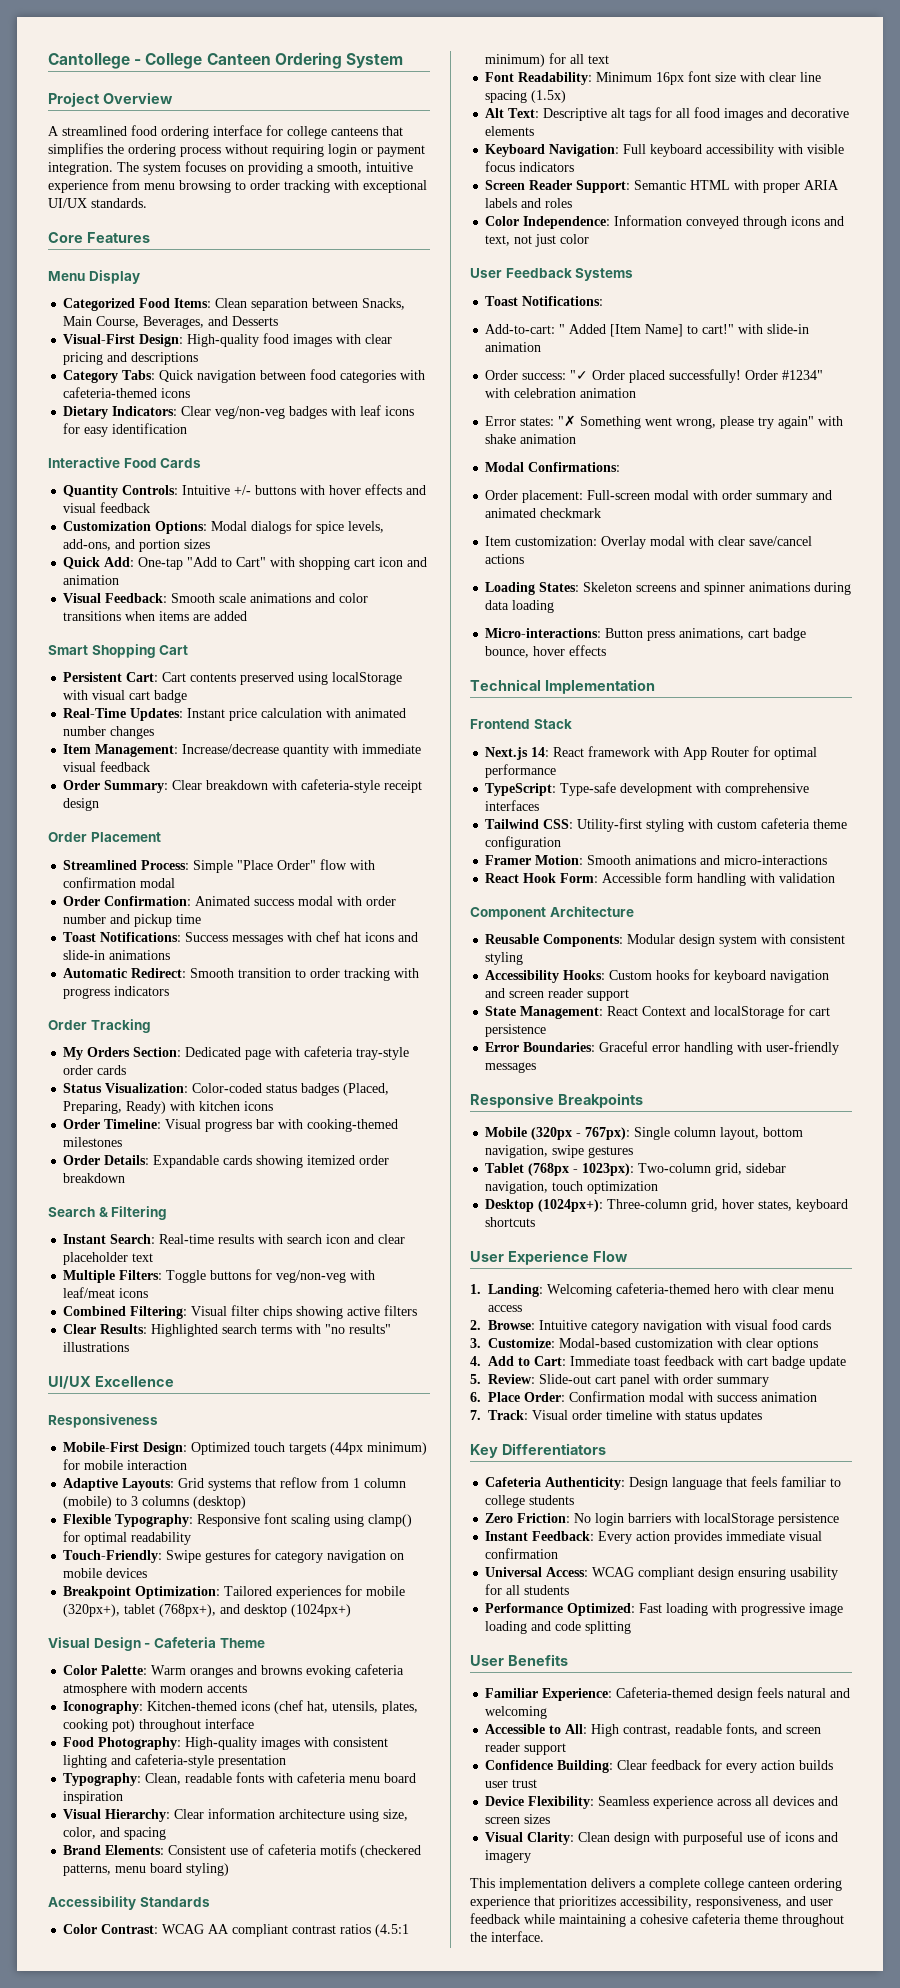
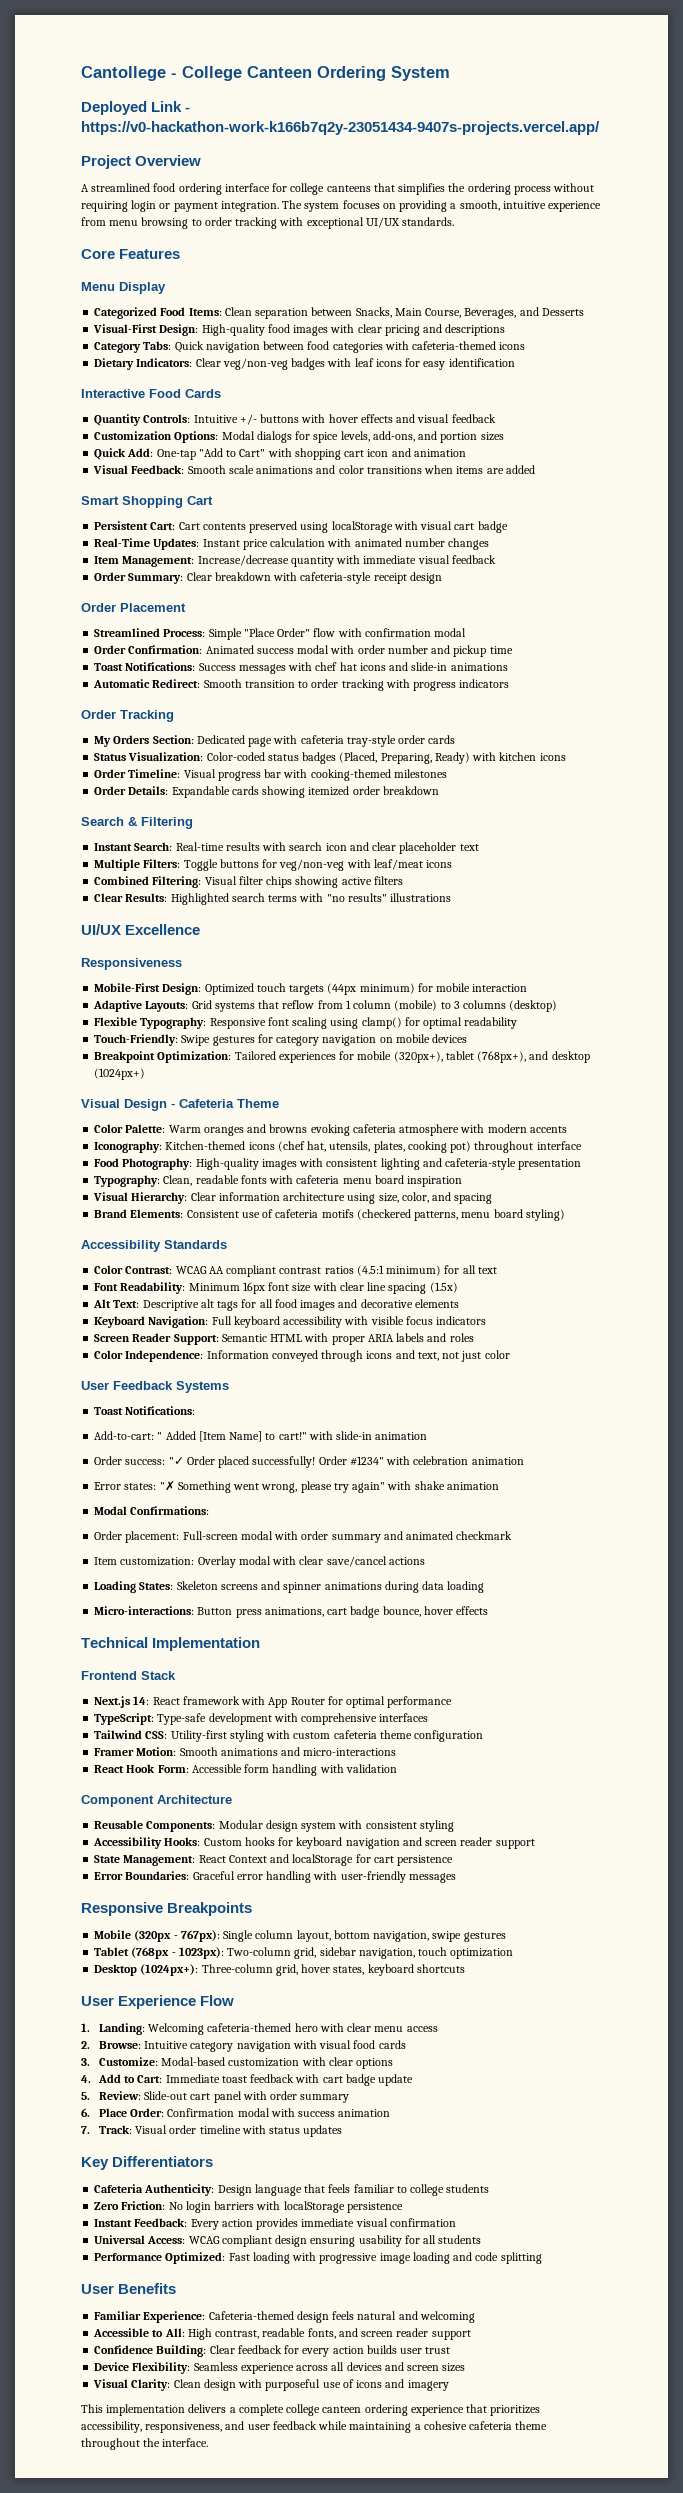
+ Deployed Link - https://v0-hackathon-work-k166b7q2y-23051434-9407s-projects.vercel.app/

